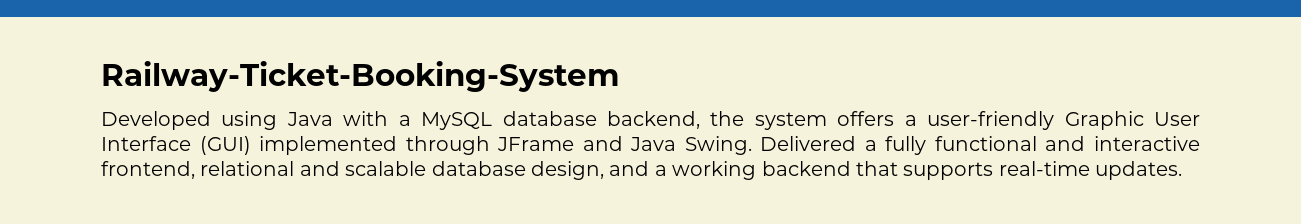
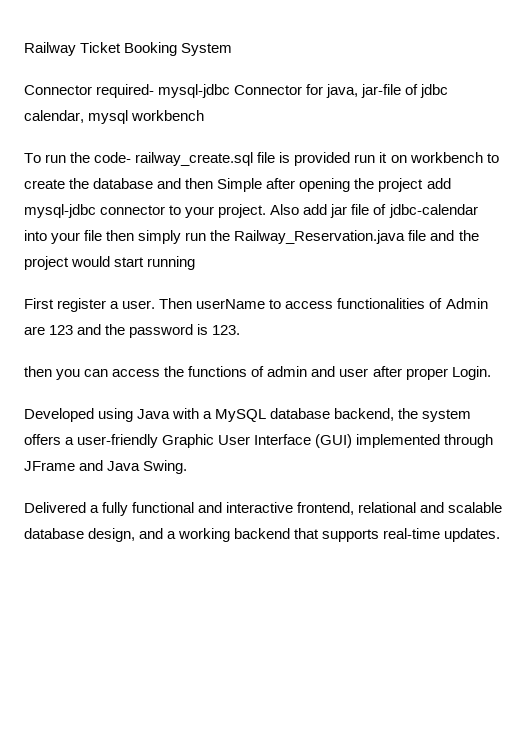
- Railway-Ticket-Booking-System
+ Railway Ticket Booking System
+ Connector required- mysql-jdbc Connector for java, jar-file of jdbc calendar, mysql workbench
+ To run the code- railway_create.sql file is provided run it on workbench to create the database and then Simple after opening the project add mysql-jdbc connector to your project. Also add jar file of jdbc-calendar into your file then simply run the Railway_Reservation.java file and the project would start running
+ First register a user. Then userName to access functionalities of Admin are 123 and the password is 123.
+ then you can access the functions of admin and user after proper Login.
- Developed using Java with a MySQL database backend, the system offers a user-friendly Graphic User Interface (GUI) implemented through JFrame and Java Swing. Delivered a fully functional and interactive frontend, relational and scalable database design, and a working backend that supports real-time updates.
+ Developed using Java with a MySQL database backend, the system offers a user-friendly Graphic User Interface (GUI) implemented through JFrame and Java Swing.
+ Delivered a fully functional and interactive frontend, relational and scalable database design, and a working backend that supports real-time updates.

